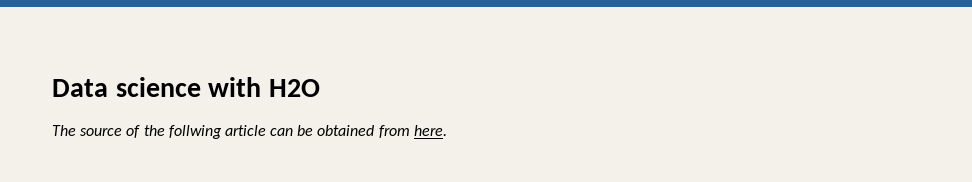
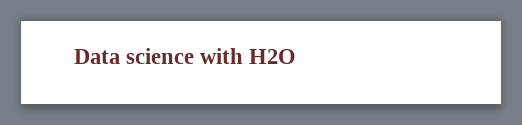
- The source of the follwing article can be obtained from here.

